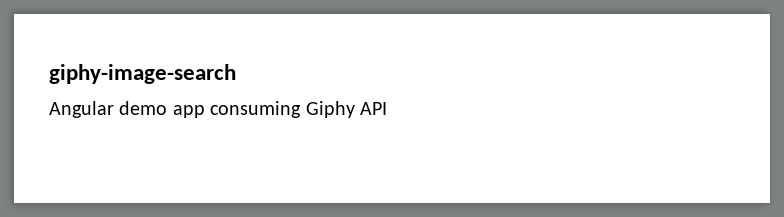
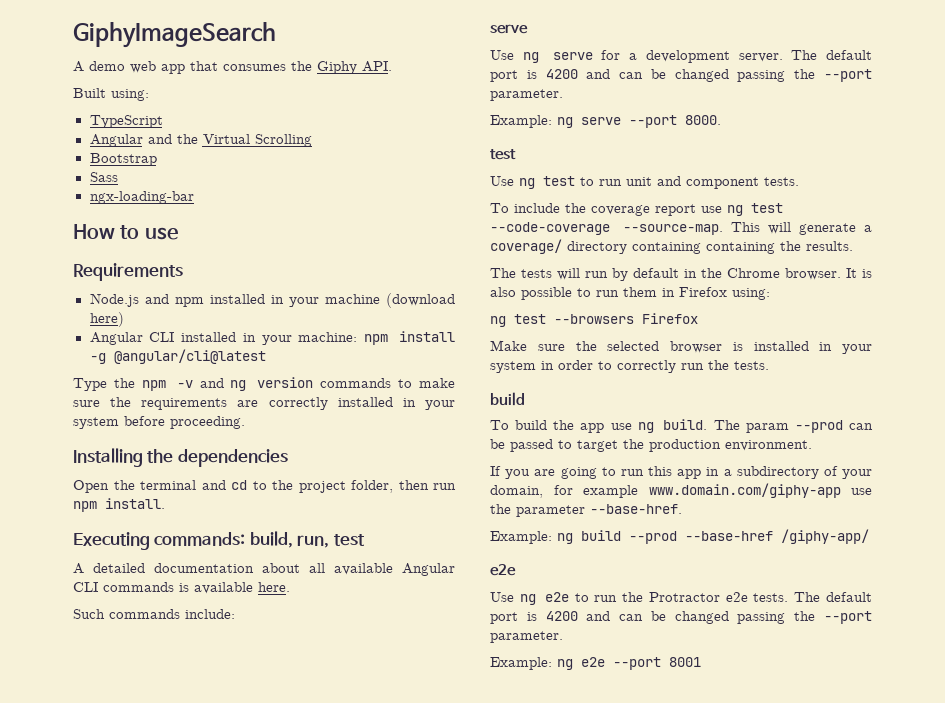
- giphy-image-search
- Angular demo app consuming Giphy API
+ GiphyImageSearch
+ A demo web app that consumes the Giphy API.
+ Built using:
+ TypeScript
+ Angular and the Virtual Scrolling
+ Bootstrap
+ Sass
+ ngx-loading-bar
+ How to use
+ Requirements
+ Node.js and npm installed in your machine (download here)
+ Angular CLI installed in your machine: npm install -g @angular/cli@latest
+ Type the npm -v and ng version commands to make sure the requirements are correctly installed in your system before proceeding.
+ Installing the dependencies
+ Open the terminal and cd to the project folder, then run npm install.
+ Executing commands: build, run, test
+ A detailed documentation about all available Angular CLI commands is available here.
+ Such commands include:
+ serve
+ Use ng serve for a development server. The default port is 4200 and can be changed passing the --port parameter.
+ Example: ng serve --port 8000.
+ test
+ Use ng test to run unit and component tests.
+ To include the coverage report use ng test --code-coverage --source-map. This will generate a coverage/ directory containing containing the results.
+ The tests will run by default in the Chrome browser. It is also possible to run them in Firefox using:
+ ng test --browsers Firefox
+ Make sure the selected browser is installed in your system in order to correctly run the tests.
+ build
+ To build the app use ng build. The param --prod can be passed to target the production environment.
+ If you are going to run this app in a subdirectory of your domain, for example www.domain.com/giphy-app use the parameter --base-href.
+ Example: ng build --prod --base-href /giphy-app/
+ e2e
+ Use ng e2e to run the Protractor e2e tests. The default port is 4200 and can be changed passing the --port parameter.
+ Example: ng e2e --port 8001

